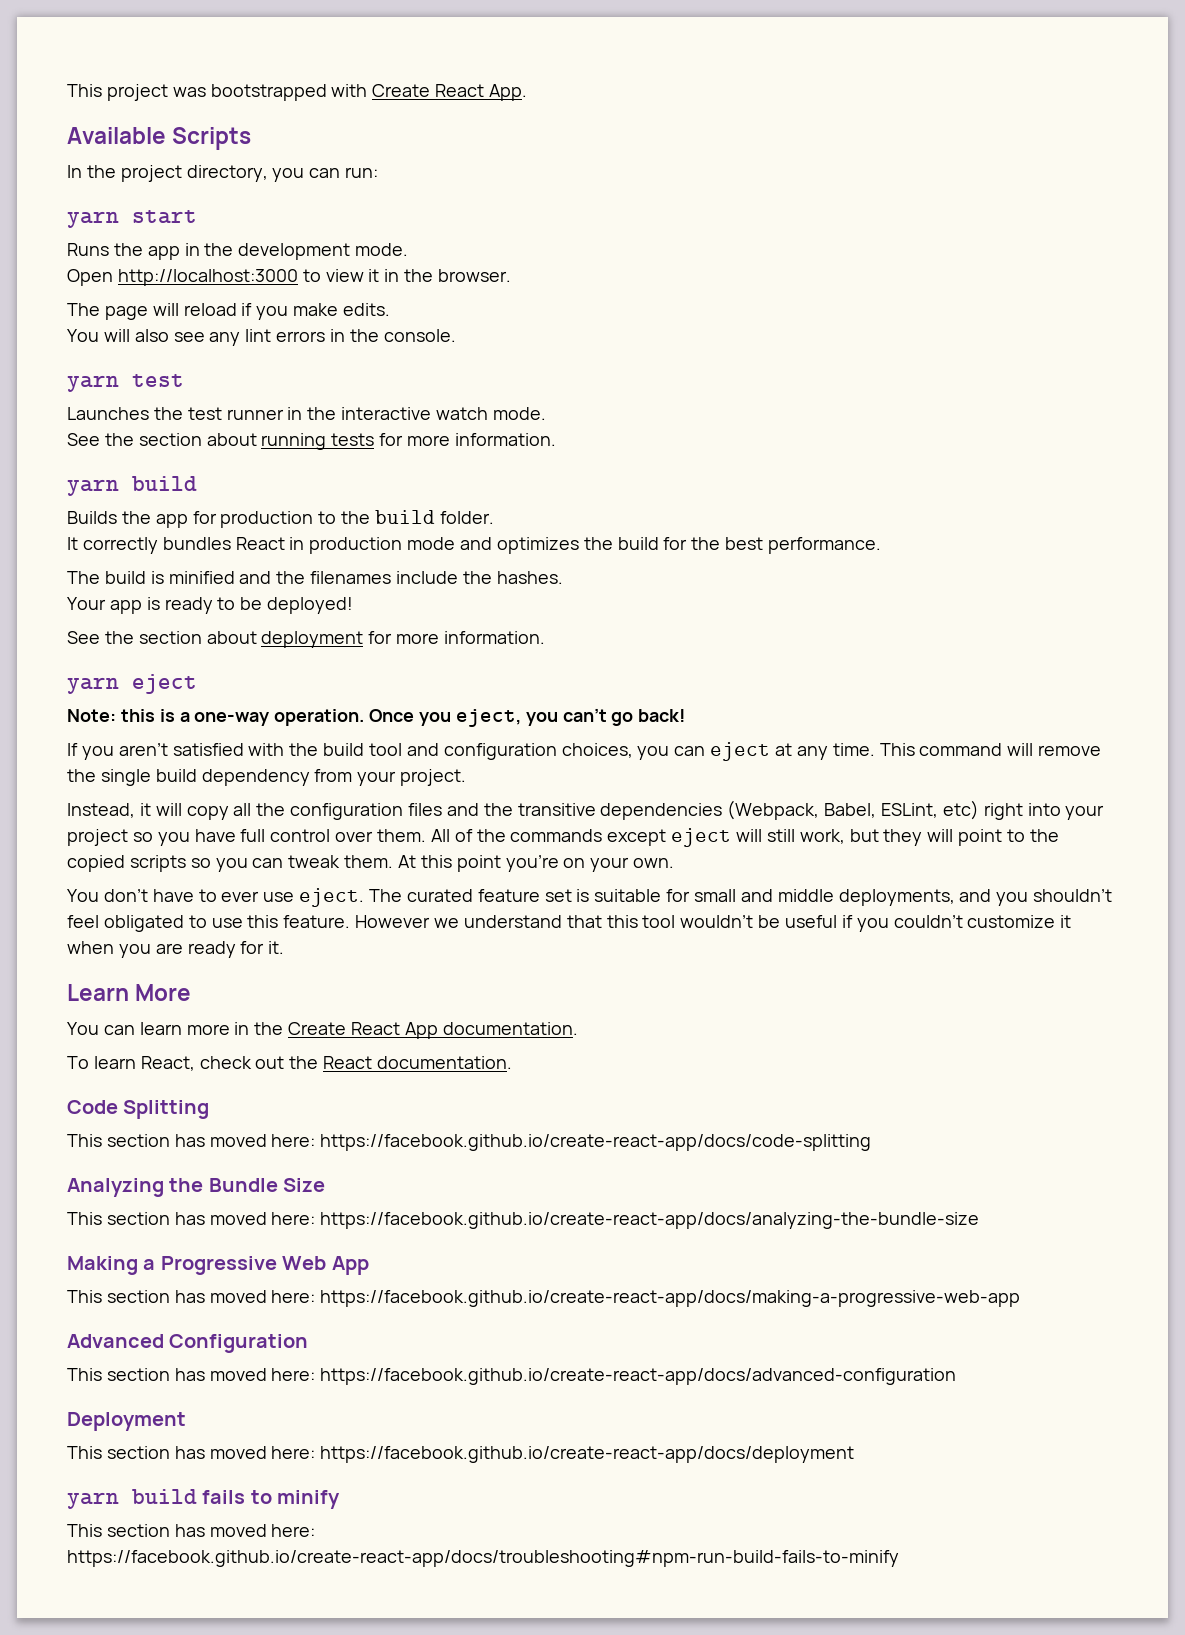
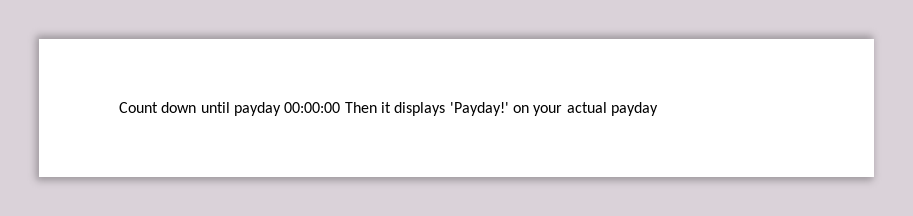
- This project was bootstrapped with Create React App.
- Available Scripts
- In the project directory, you can run:
- yarn start
- Runs the app in the development mode.
- Open http://localhost:3000 to view it in the browser.
- The page will reload if you make edits.
- You will also see any lint errors in the console.
- yarn test
- Launches the test runner in the interactive watch mode.
- See the section about running tests for more information.
- yarn build
- Builds the app for production to the build folder.
- It correctly bundles React in production mode and optimizes the build for the best performance.
- The build is minified and the filenames include the hashes.
- Your app is ready to be deployed!
- See the section about deployment for more information.
- yarn eject
- Note: this is a one-way operation. Once you eject, you can’t go back!
- If you aren’t satisfied with the build tool and configuration choices, you can eject at any time. This command will remove the single build dependency from your project.
- Instead, it will copy all the configuration files and the transitive dependencies (Webpack, Babel, ESLint, etc) right into your project so you have full control over them. All of the commands except eject will still work, but they will point to the copied scripts so you can tweak them. At this point you’re on your own.
- You don’t have to ever use eject. The curated feature set is suitable for small and middle deployments, and you shouldn’t feel obligated to use this feature. However we understand that this tool wouldn’t be useful if you couldn’t customize it when you are ready for it.
- Learn More
- You can learn more in the Create React App documentation.
- To learn React, check out the React documentation.
- Code Splitting
- This section has moved here: https://facebook.github.io/create-react-app/docs/code-splitting
- Analyzing the Bundle Size
- This section has moved here: https://facebook.github.io/create-react-app/docs/analyzing-the-bundle-size
- Making a Progressive Web App
- This section has moved here: https://facebook.github.io/create-react-app/docs/making-a-progressive-web-app
- Advanced Configuration
- This section has moved here: https://facebook.github.io/create-react-app/docs/advanced-configuration
- Deployment
- This section has moved here: https://facebook.github.io/create-react-app/docs/deployment
- yarn build fails to minify
- This section has moved here: https://facebook.github.io/create-react-app/docs/troubleshooting#npm-run-build-fails-to-minify
+ Count down until payday 00:00:00 Then it displays 'Payday!' on your actual payday

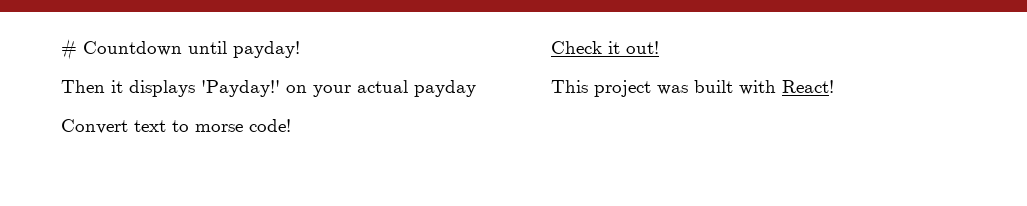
- Count down until payday 00:00:00 Then it displays 'Payday!' on your actual payday
+ # Countdown until payday!
+ Then it displays 'Payday!' on your actual payday
+ Convert text to morse code!
+ Check it out!
+ This project was built with React!

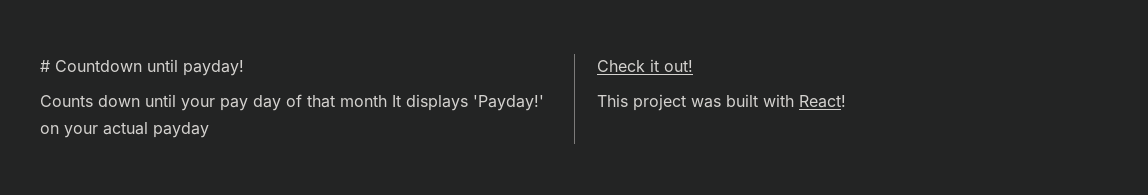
- Then it displays 'Payday!' on your actual payday
+ Counts down until your pay day of that month It displays 'Payday!' on your actual payday
- Convert text to morse code!

